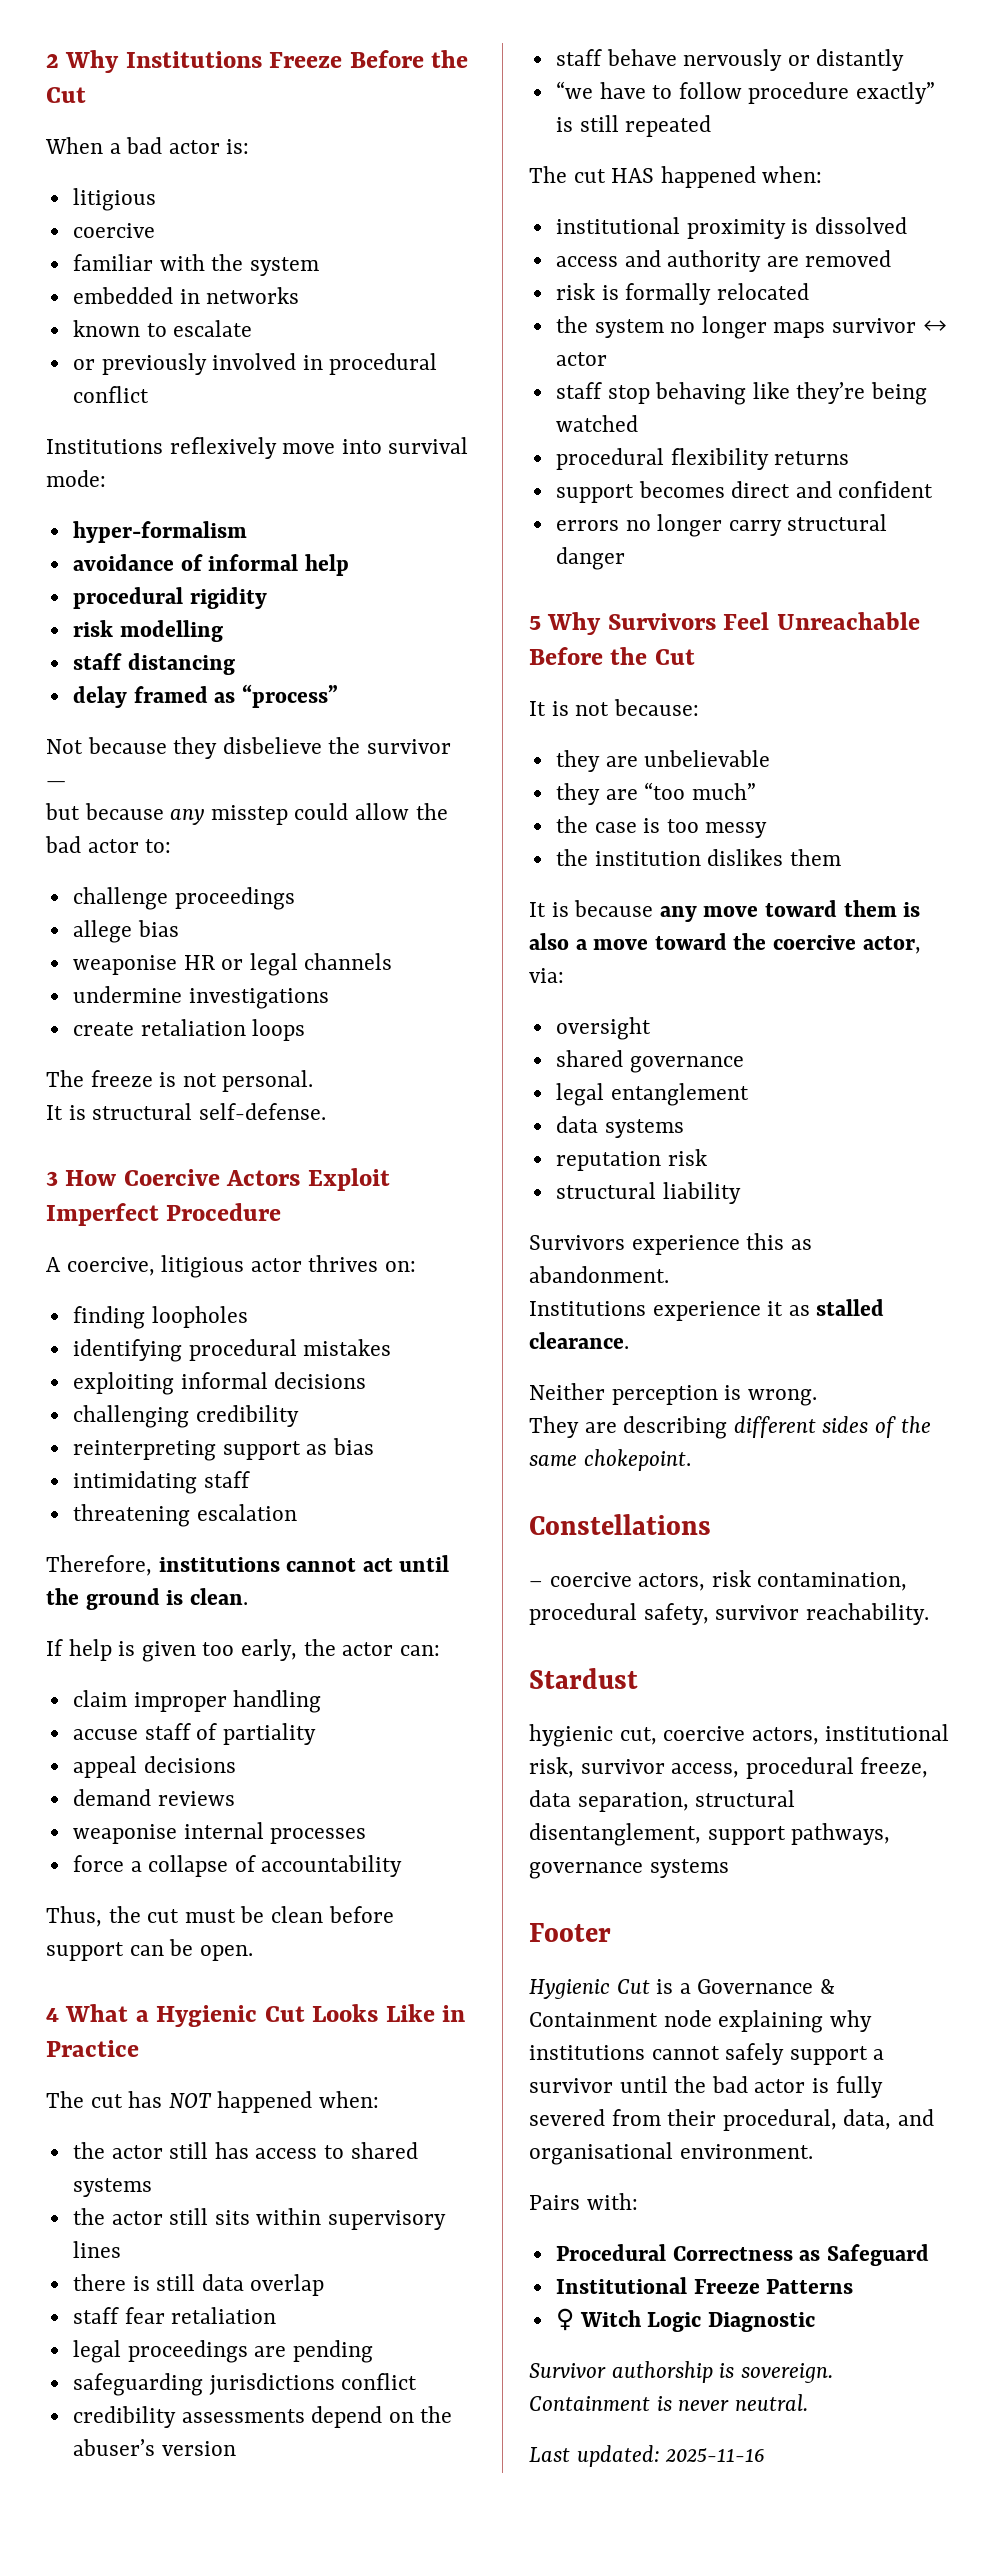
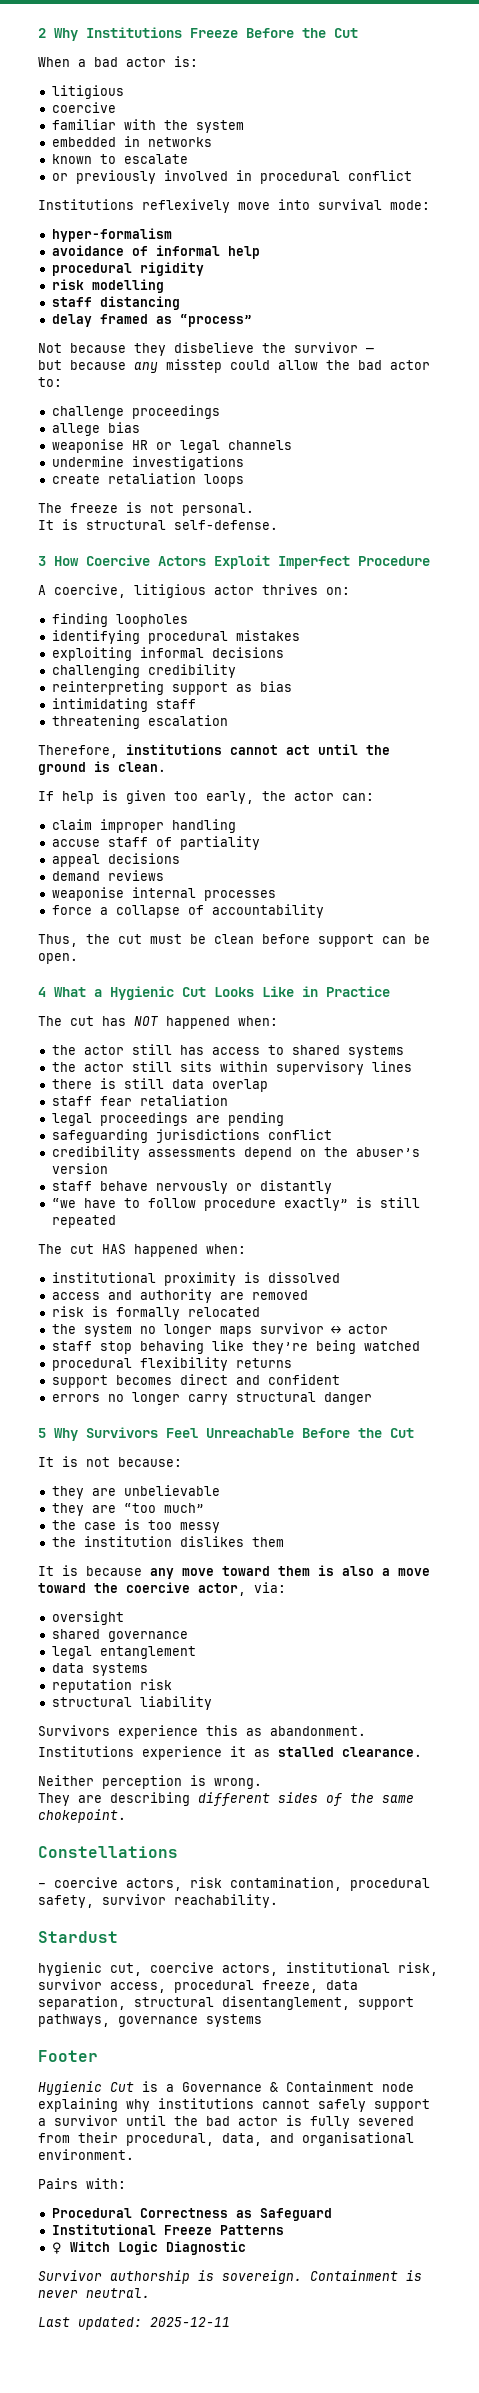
- Last updated: 2025-11-16
+ Last updated: 2025-12-11

